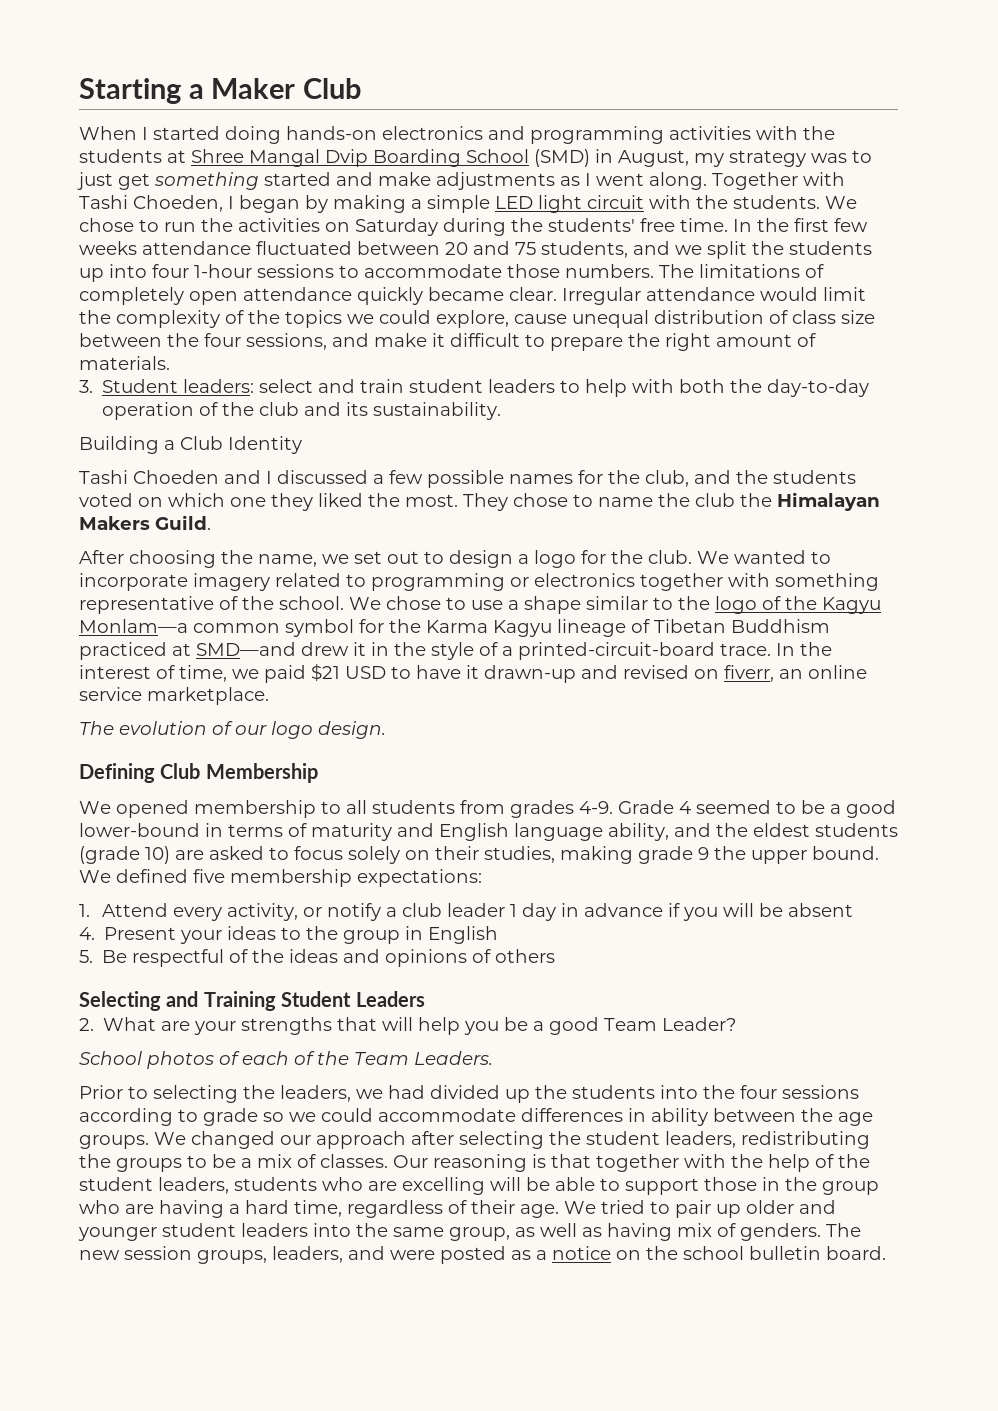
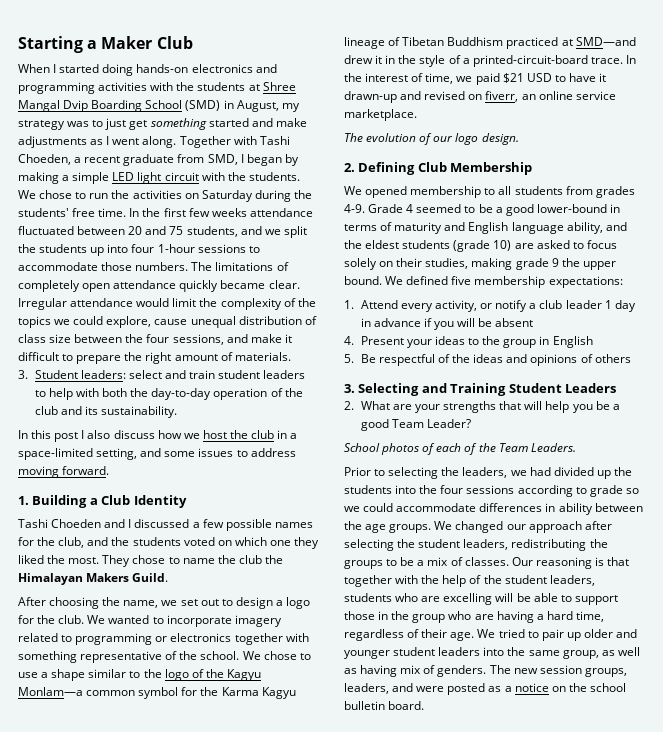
- Together with Tashi Choeden, I began by making a simple LED light circuit with the students.
+ Together with Tashi Choeden, a recent graduate from SMD, I began by making a simple LED light circuit with the students.
- Building a Club Identity
+ In this post I also discuss how we host the club in a space-limited setting, and some issues to address moving forward.
+ 1. Building a Club Identity
- Defining Club Membership
+ 2. Defining Club Membership
- Selecting and Training Student Leaders
+ 3. Selecting and Training Student Leaders

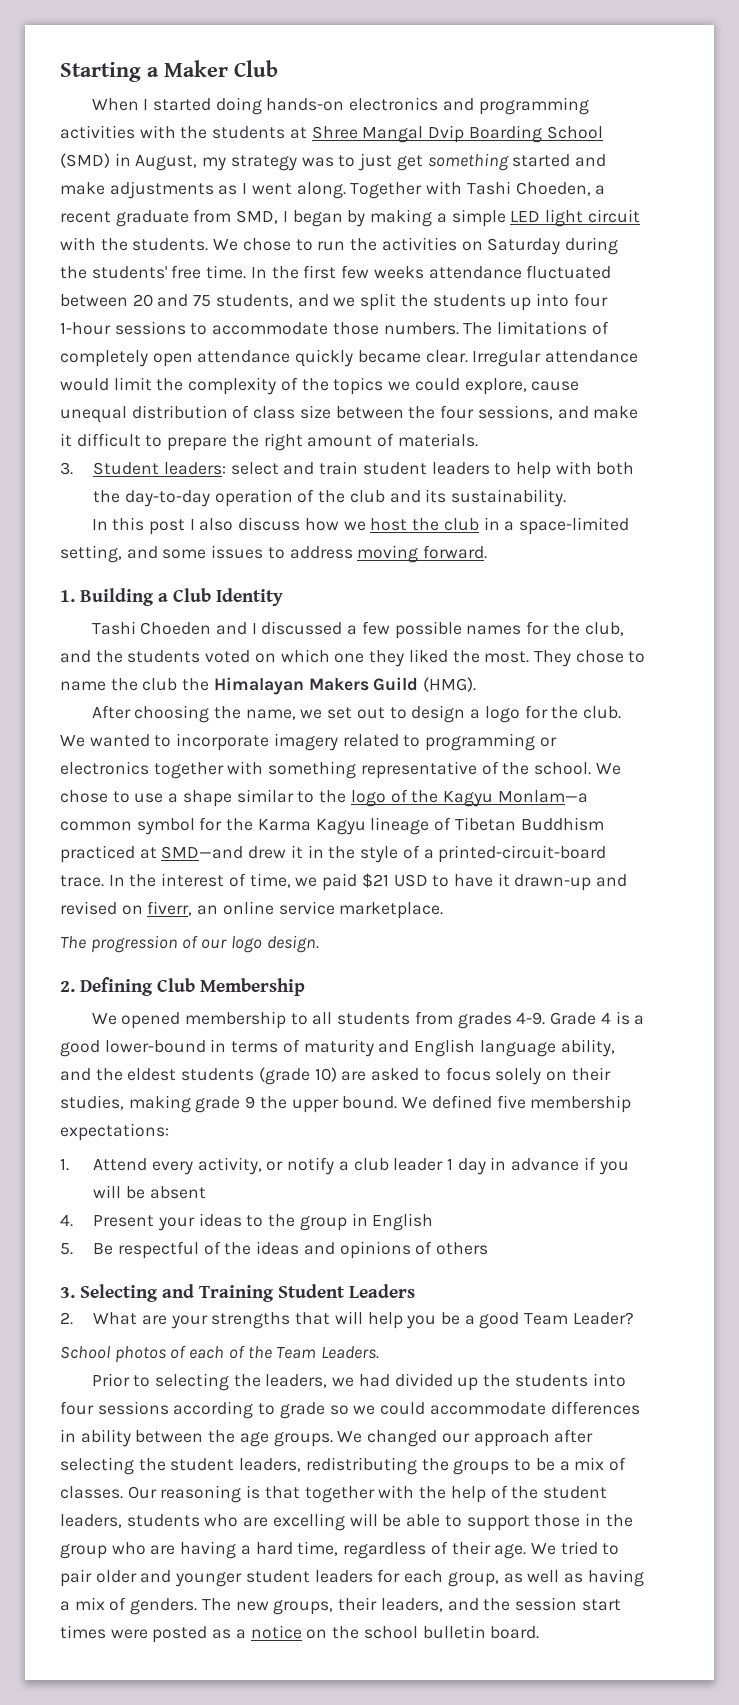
- They chose to name the club the Himalayan Makers Guild.
+ They chose to name the club the Himalayan Makers Guild (HMG).
- The evolution of our logo design.
+ The progression of our logo design.
- Grade 4 seemed to be a good lower-bound in terms of maturity and English language ability, and the eldest students (grade 10) are asked to focus solely on their studies, making grade 9 the upper bound.
+ Grade 4 is a good lower-bound in terms of maturity and English language ability, and the eldest students (grade 10) are asked to focus solely on their studies, making grade 9 the upper bound.
- Prior to selecting the leaders, we had divided up the students into the four sessions according to grade so we could accommodate differences in ability between the age groups.
+ Prior to selecting the leaders, we had divided up the students into four sessions according to grade so we could accommodate differences in ability between the age groups.
- We tried to pair up older and younger student leaders into the same group, as well as having mix of genders.
+ We tried to pair older and younger student leaders for each group, as well as having a mix of genders.
- The new session groups, leaders, and were posted as a notice on the school bulletin board.
+ The new groups, their leaders, and the session start times were posted as a notice on the school bulletin board.

